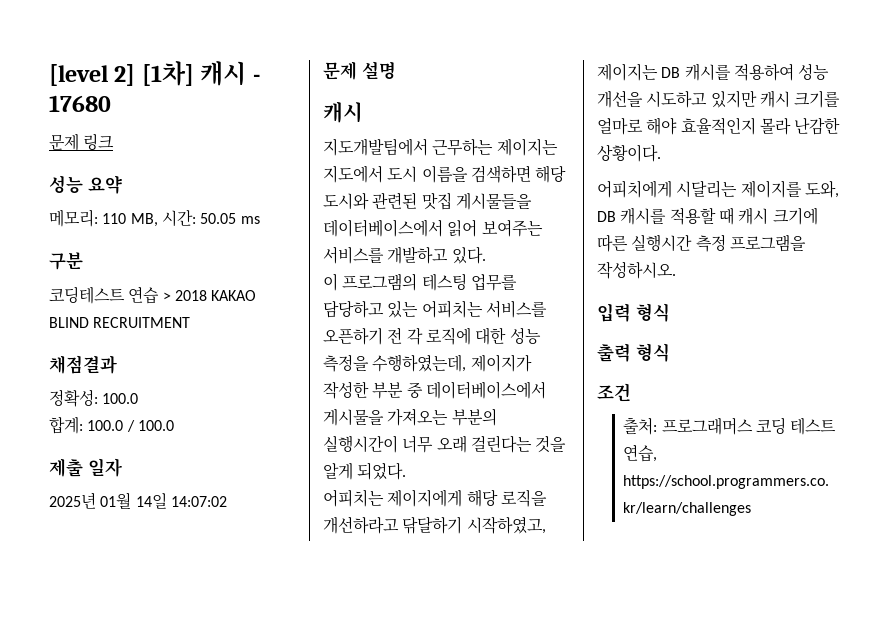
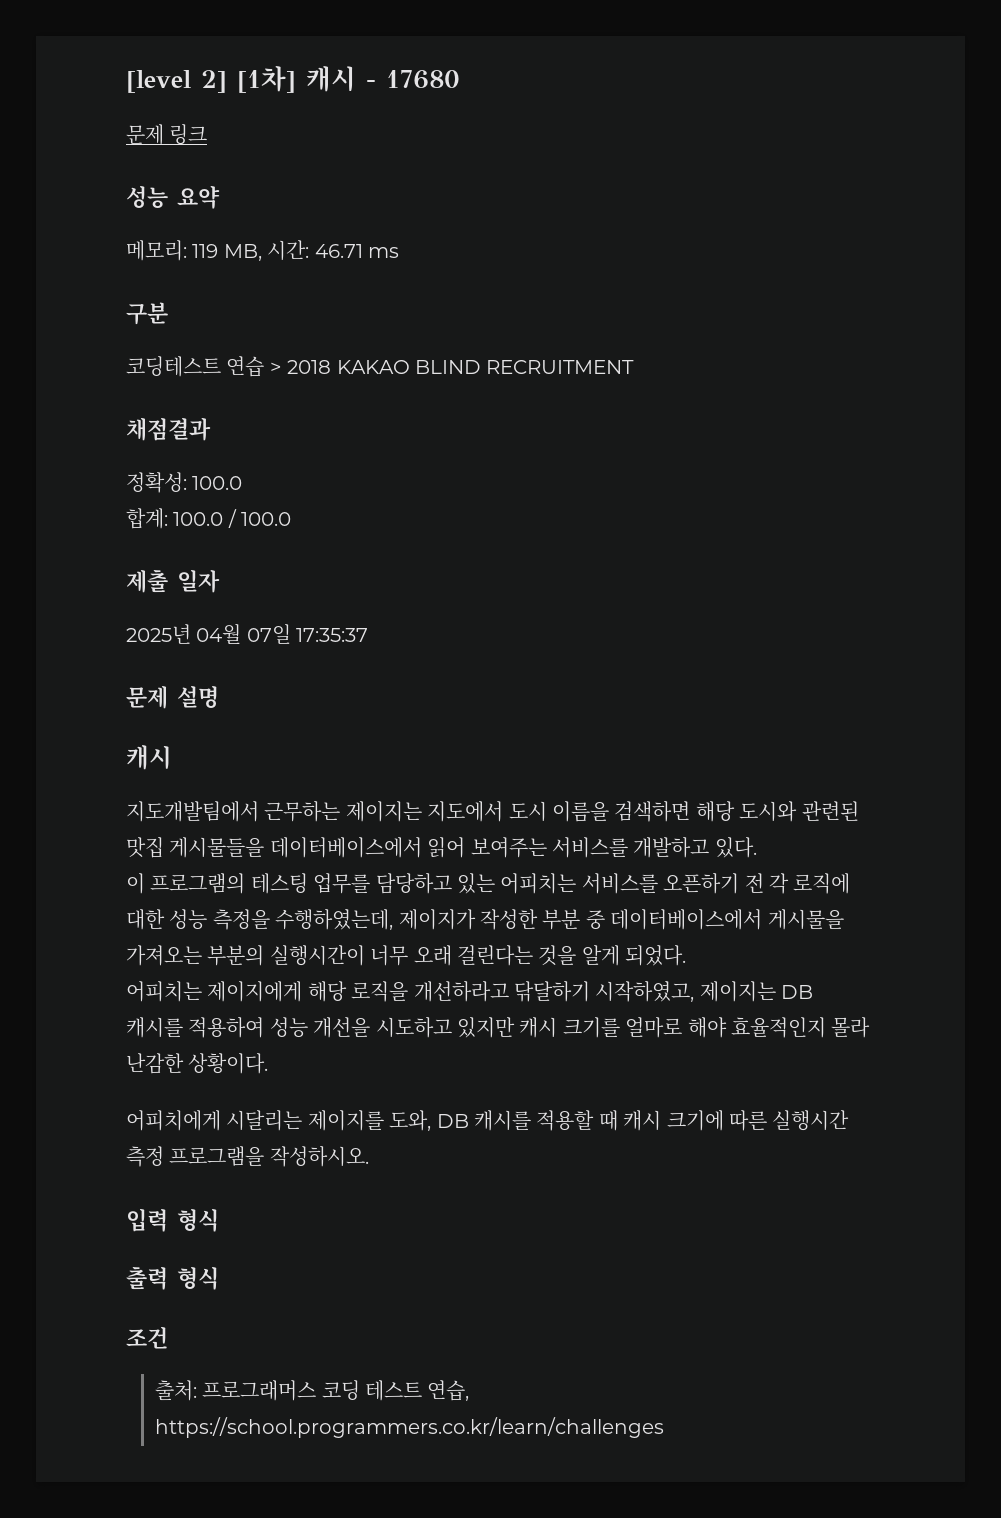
- 메모리: 110 MB, 시간: 50.05 ms
+ 메모리: 119 MB, 시간: 46.71 ms
- 2025년 01월 14일 14:07:02
+ 2025년 04월 07일 17:35:37

